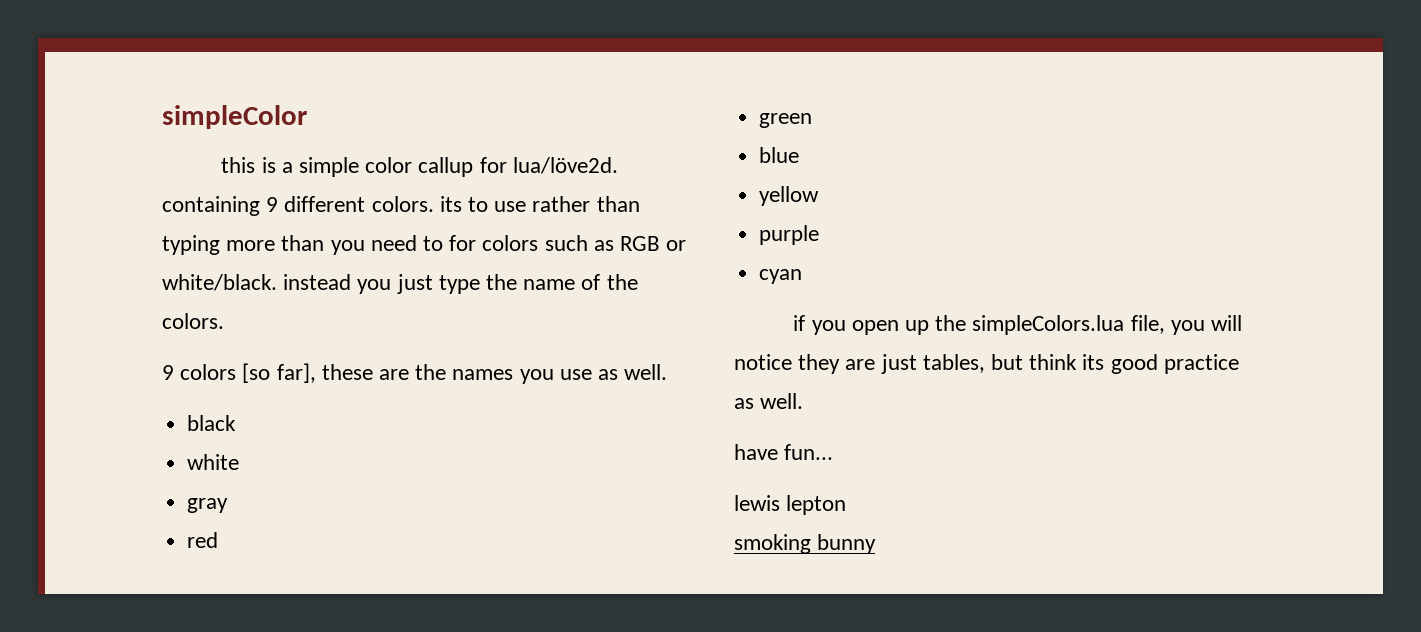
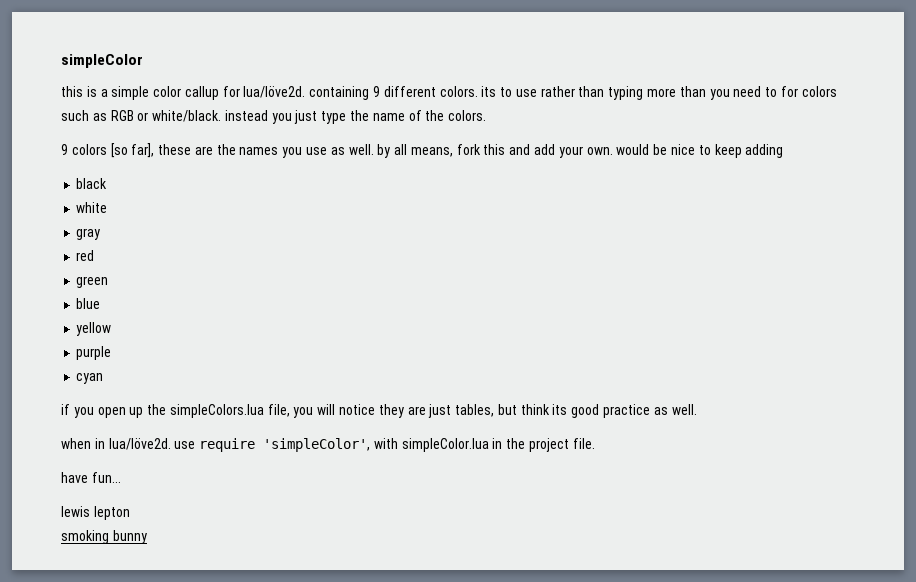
- 9 colors [so far], these are the names you use as well.
+ 9 colors [so far], these are the names you use as well. by all means, fork this and add your own. would be nice to keep adding
+ when in lua/löve2d. use require 'simpleColor', with simpleColor.lua in the project file.

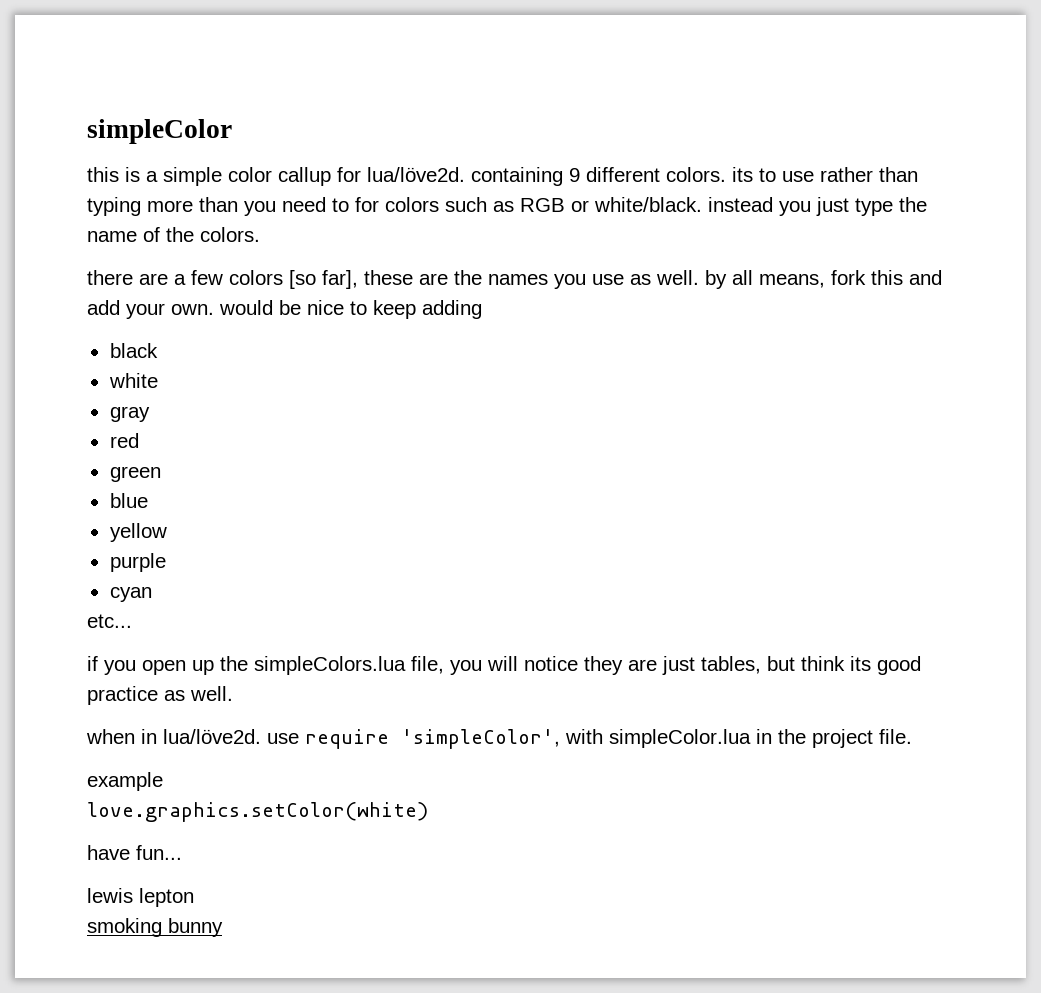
- 9 colors [so far], these are the names you use as well. by all means, fork this and add your own. would be nice to keep adding
+ there are a few colors [so far], these are the names you use as well. by all means, fork this and add your own. would be nice to keep adding
+ etc...
+ example
+ love.graphics.setColor(white)

